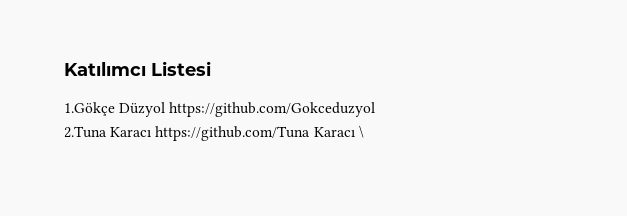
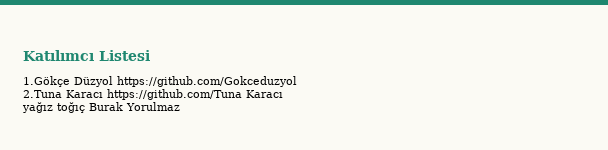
- 2.Tuna Karacı https://github.com/Tuna Karacı \
+ 2.Tuna Karacı https://github.com/Tuna Karacı
+ yağız toğıç Burak Yorulmaz

